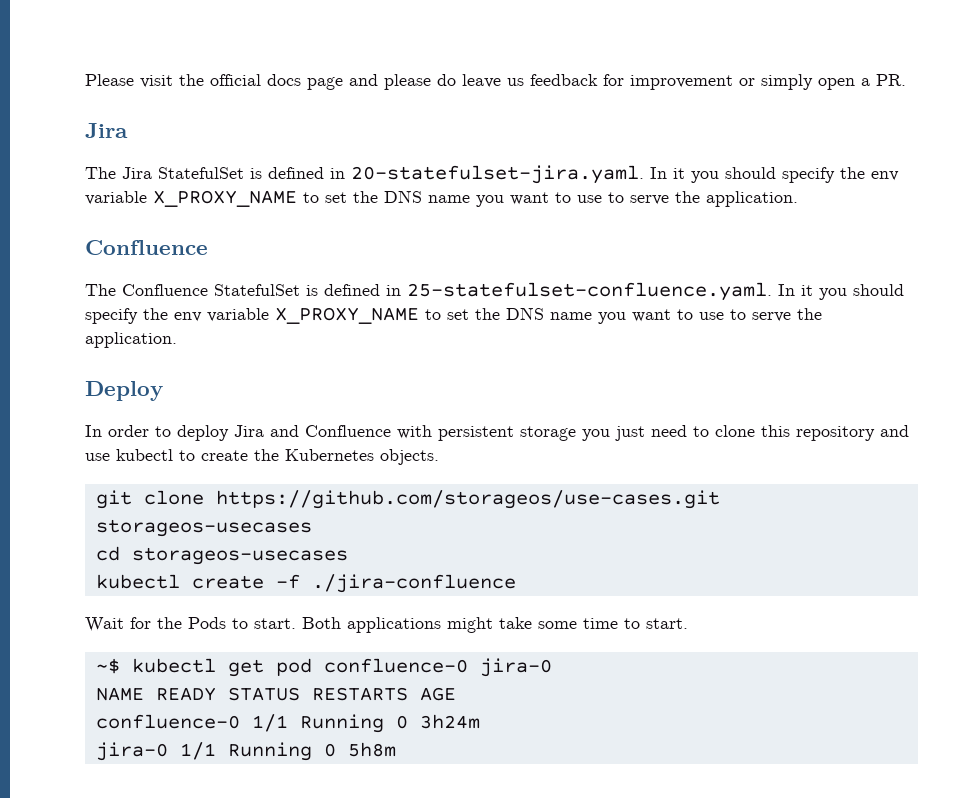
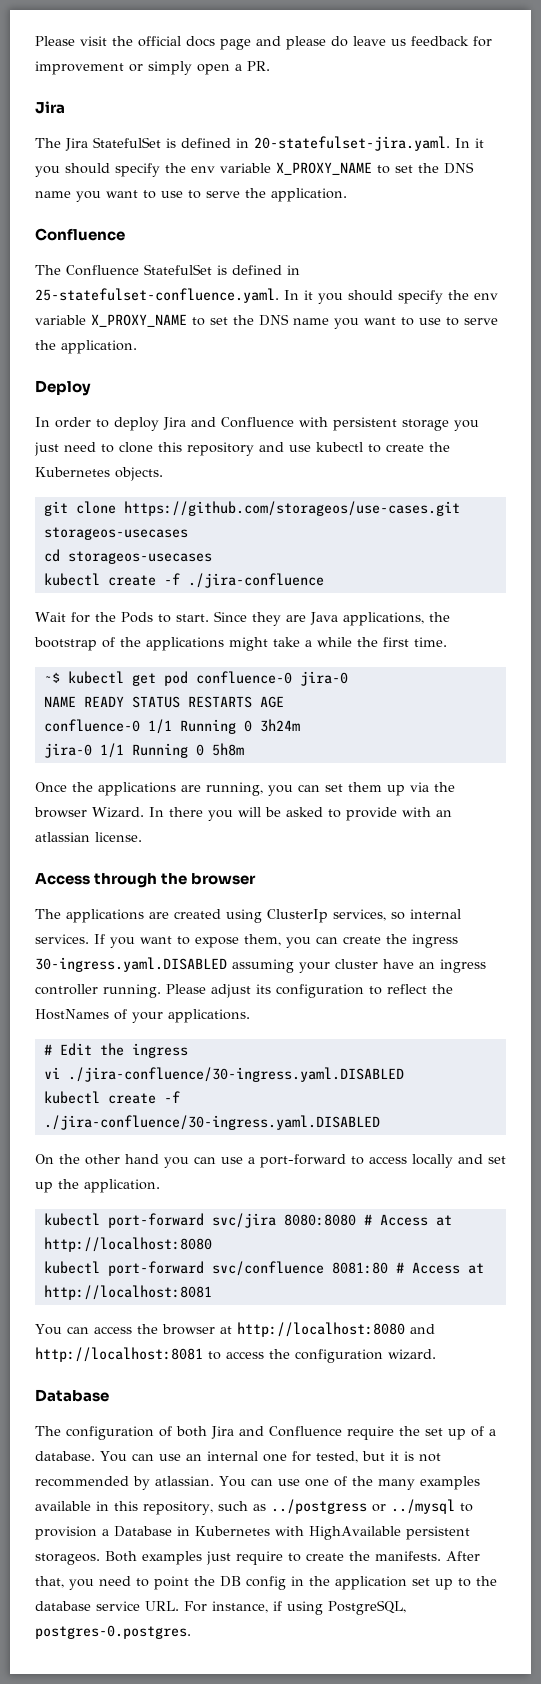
- Both applications might take some time to start.
+ Since they are Java applications, the bootstrap of the applications might take a while the first time.
+ Once the applications are running, you can set them up via the browser Wizard. In there you will be asked to provide with an atlassian license.
+ Access through the browser
+ The applications are created using ClusterIp services, so internal services. If you want to expose them, you can create the ingress 30-ingress.yaml.DISABLED assuming your cluster have an ingress controller running. Please adjust its configuration to reflect the HostNames of your applications.
+ # Edit the ingress
+ vi ./jira-confluence/30-ingress.yaml.DISABLED
+ kubectl create -f ./jira-confluence/30-ingress.yaml.DISABLED
+ On the other hand you can use a port-forward to access locally and set up the application.
+ kubectl port-forward svc/jira 8080:8080 # Access at http://localhost:8080
+ kubectl port-forward svc/confluence 8081:80 # Access at http://localhost:8081
+ You can access the browser at http://localhost:8080 and http://localhost:8081 to access the configuration wizard.
+ Database
+ The configuration of both Jira and Confluence require the set up of a database. You can use an internal one for tested, but it is not recommended by atlassian. You can use one of the many examples available in this repository, such as ../postgress or ../mysql to provision a Database in Kubernetes with HighAvailable persistent storageos. Both examples just require to create the manifests. After that, you need to point the DB config in the application set up to the database service URL. For instance, if using PostgreSQL, postgres-0.postgres.

